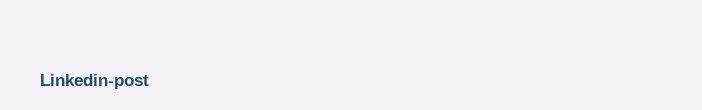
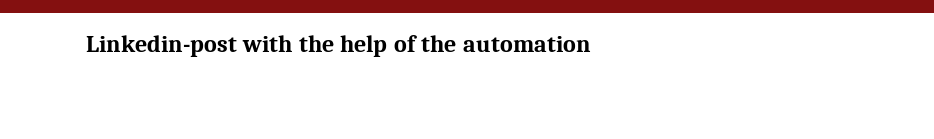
- Linkedin-post
+ Linkedin-post with the help of the automation

